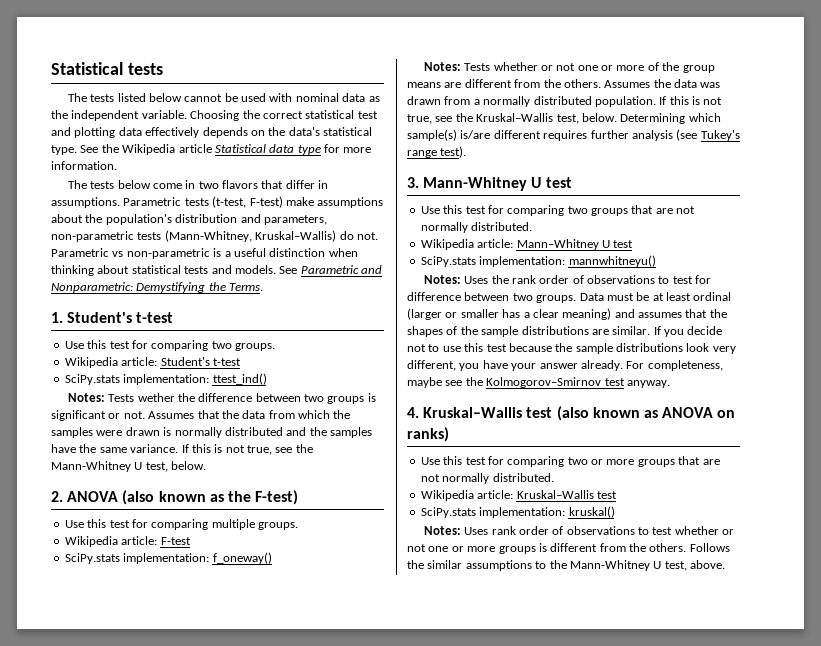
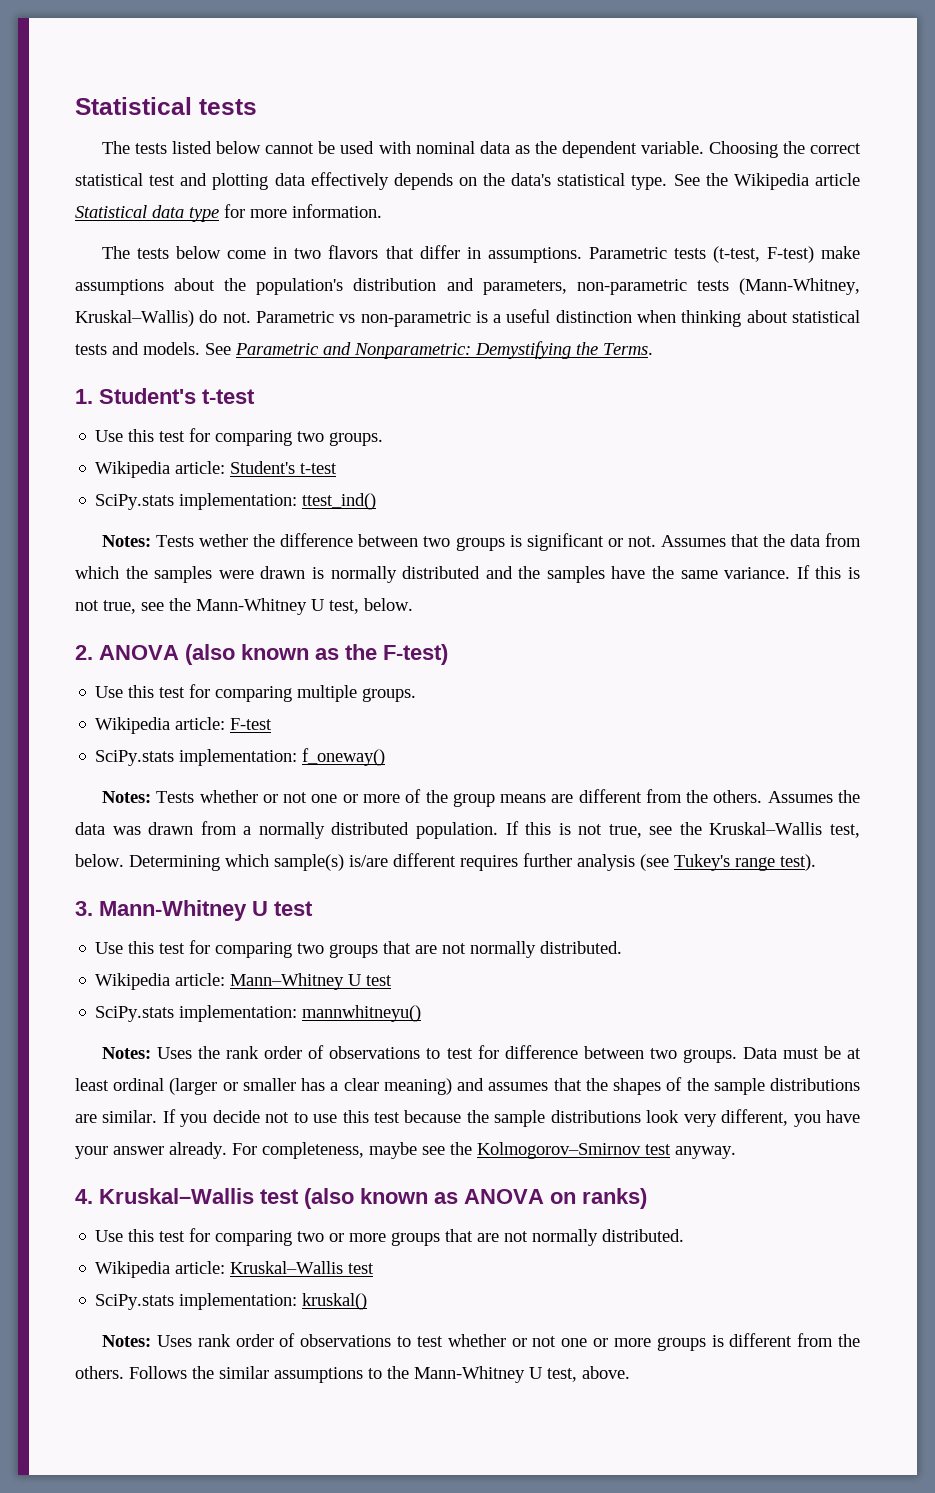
- The tests listed below cannot be used with nominal data as the independent variable.
+ The tests listed below cannot be used with nominal data as the dependent variable.

